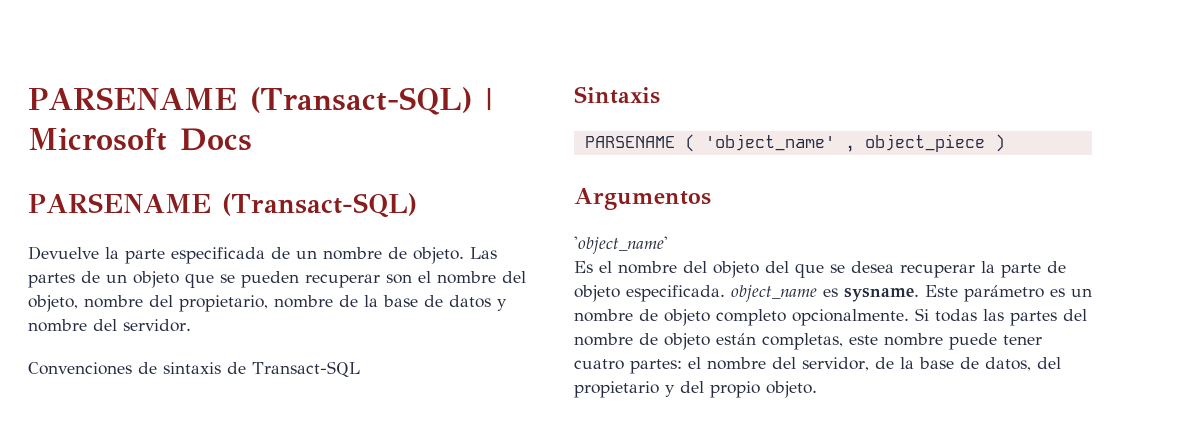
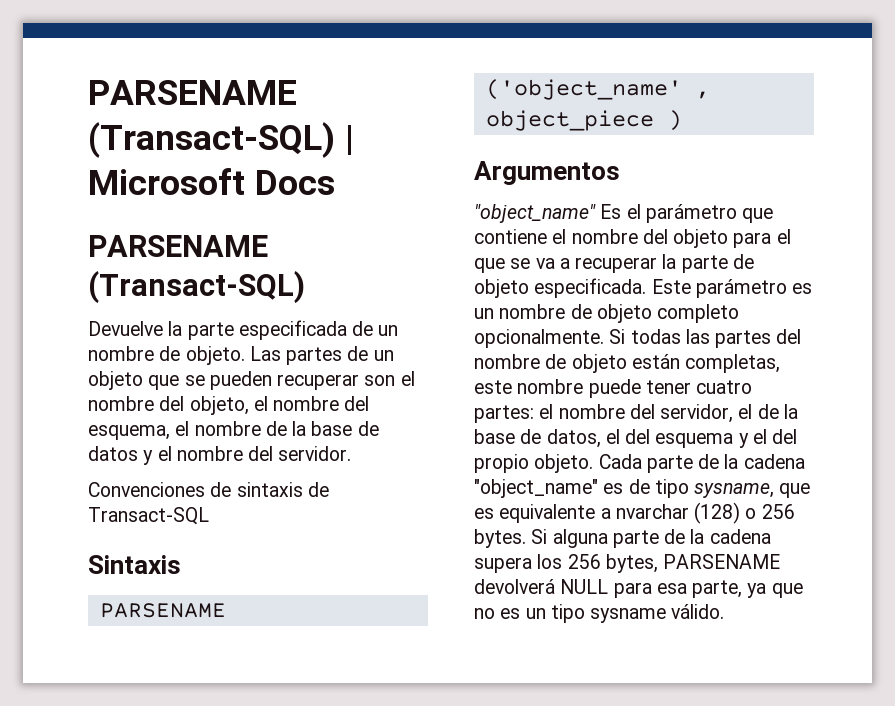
- Las partes de un objeto que se pueden recuperar son el nombre del objeto, nombre del propietario, nombre de la base de datos y nombre del servidor.
+ Las partes de un objeto que se pueden recuperar son el nombre del objeto, el nombre del esquema, el nombre de la base de datos y el nombre del servidor.
- PARSENAME ( 'object_name' , object_piece )
+ PARSENAME ('object_name' , object_piece )
  Argumentos
- 'object_name'
- Es el nombre del objeto del que se desea recuperar la parte de objeto especificada. object_name es sysname.
+ "object_name" Es el parámetro que contiene el nombre del objeto para el que se va a recuperar la parte de objeto especificada.
- Si todas las partes del nombre de objeto están completas, este nombre puede tener cuatro partes: el nombre del servidor, de la base de datos, del propietario y del propio objeto.
+ Si todas las partes del nombre de objeto están completas, este nombre puede tener cuatro partes: el nombre del servidor, el de la base de datos, el del esquema y el del propio objeto. Cada parte de la cadena "object_name" es de tipo sysname, que es equivalente a nvarchar (128) o 256 bytes. Si alguna parte de la cadena supera los 256 bytes, PARSENAME devolverá NULL para esa parte, ya que no es un tipo sysname válido.

